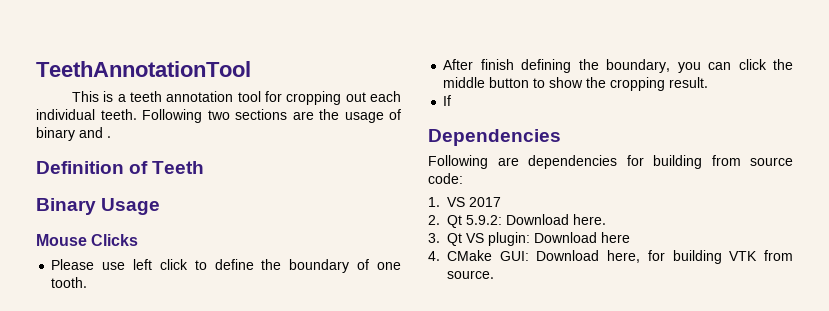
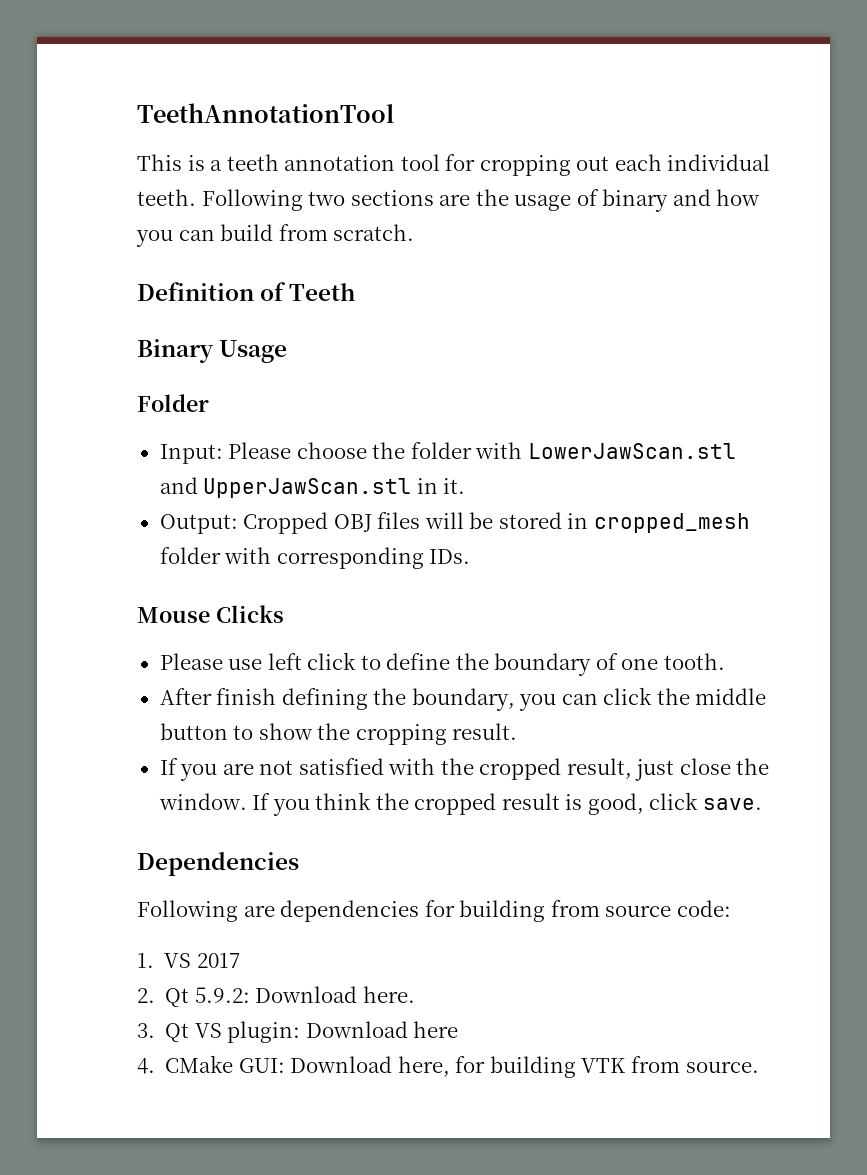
- Following two sections are the usage of binary and .
+ Following two sections are the usage of binary and how you can build from scratch.
+ Folder
+ Input: Please choose the folder with LowerJawScan.stl and UpperJawScan.stl in it.
+ Output: Cropped OBJ files will be stored in cropped_mesh folder with corresponding IDs.
- If
+ If you are not satisfied with the cropped result, just close the window. If you think the cropped result is good, click save.

